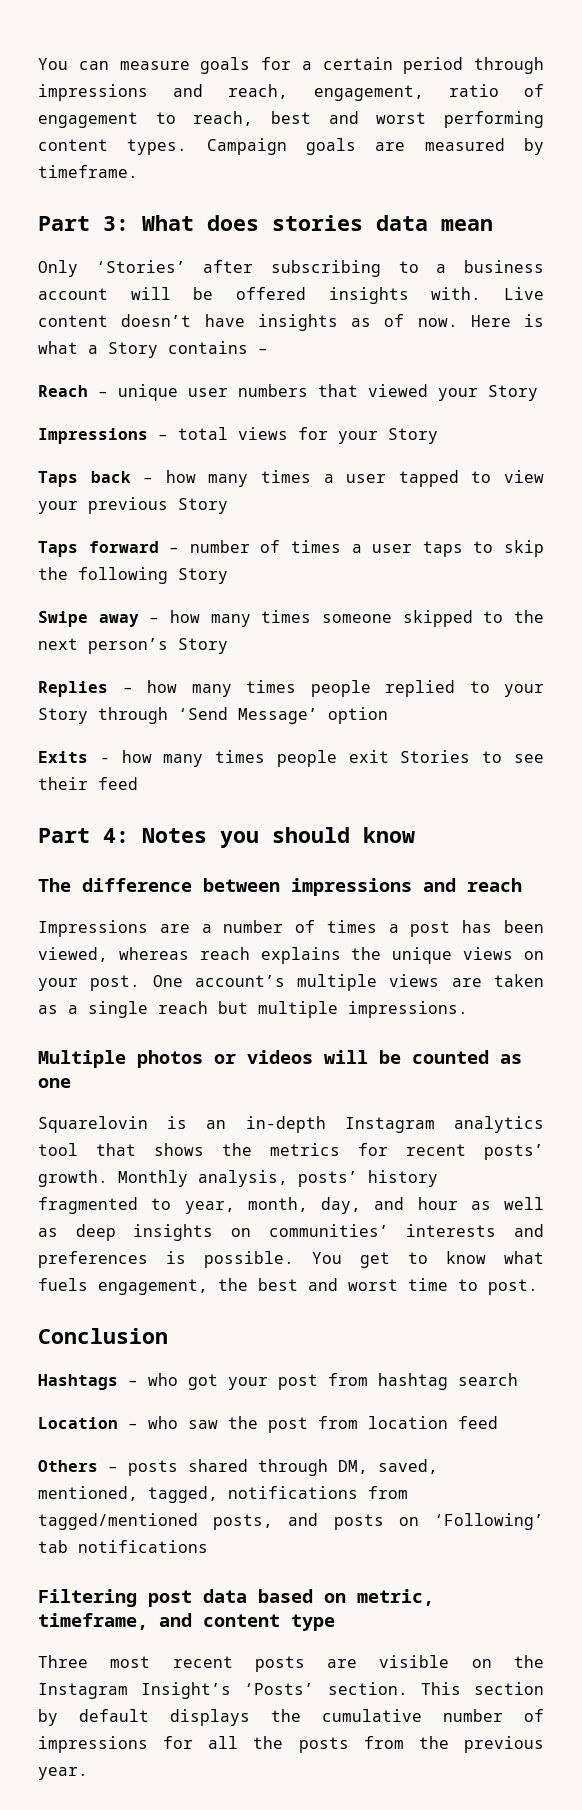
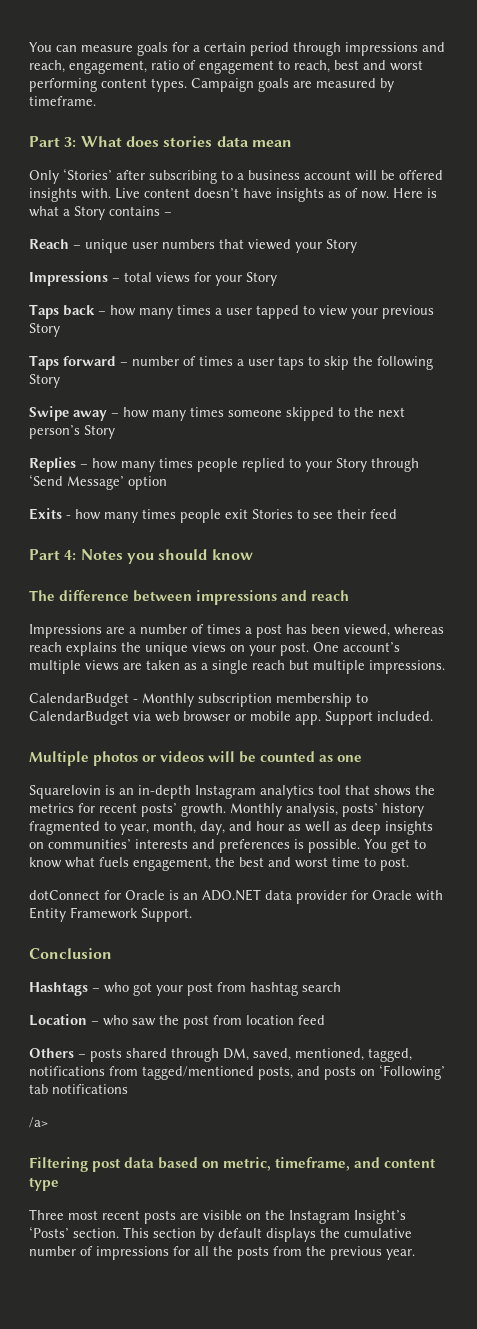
+ CalendarBudget - Monthly subscription membership to CalendarBudget via web browser or mobile app. Support included.
+ dotConnect for Oracle is an ADO.NET data provider for Oracle with Entity Framework Support.
+ /a>

